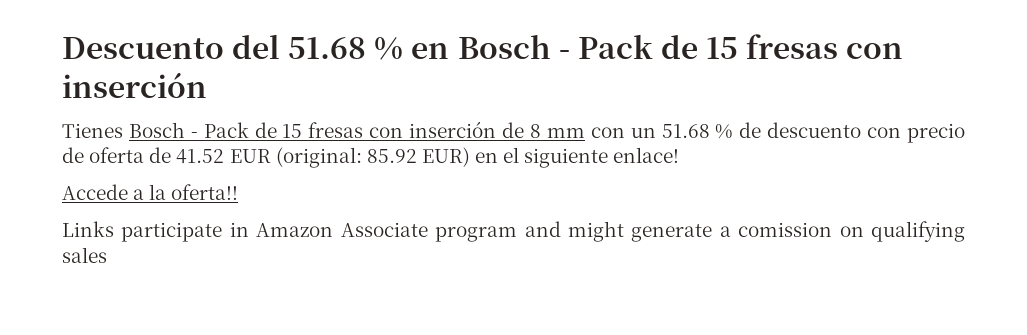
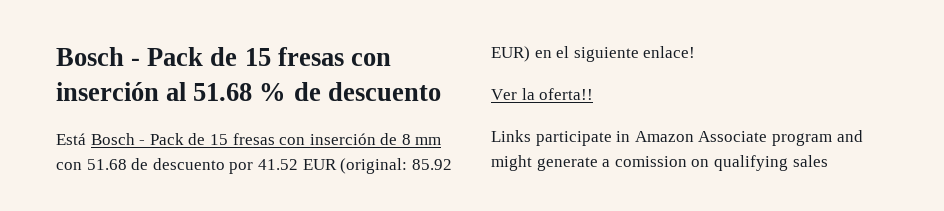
- Descuento del 51.68 % en Bosch - Pack de 15 fresas con inserción
- Tienes Bosch - Pack de 15 fresas con inserción de 8 mm con un 51.68 % de descuento con precio de oferta de 41.52 EUR (original: 85.92 EUR) en el siguiente enlace!
+ Bosch - Pack de 15 fresas con inserción al 51.68 % de descuento
+ Está Bosch - Pack de 15 fresas con inserción de 8 mm con 51.68 de descuento por 41.52 EUR (original: 85.92 EUR) en el siguiente enlace!
- Accede a la oferta!!
+ Ver la oferta!!

